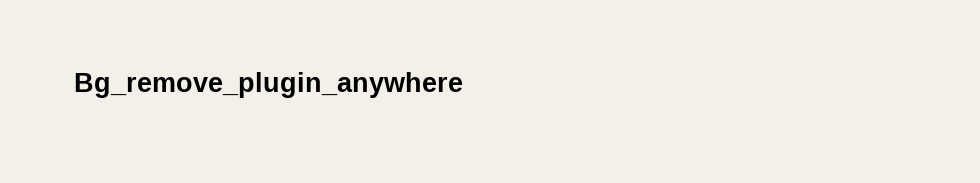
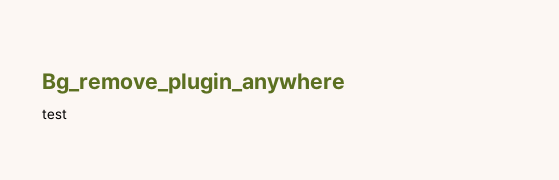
+ test

